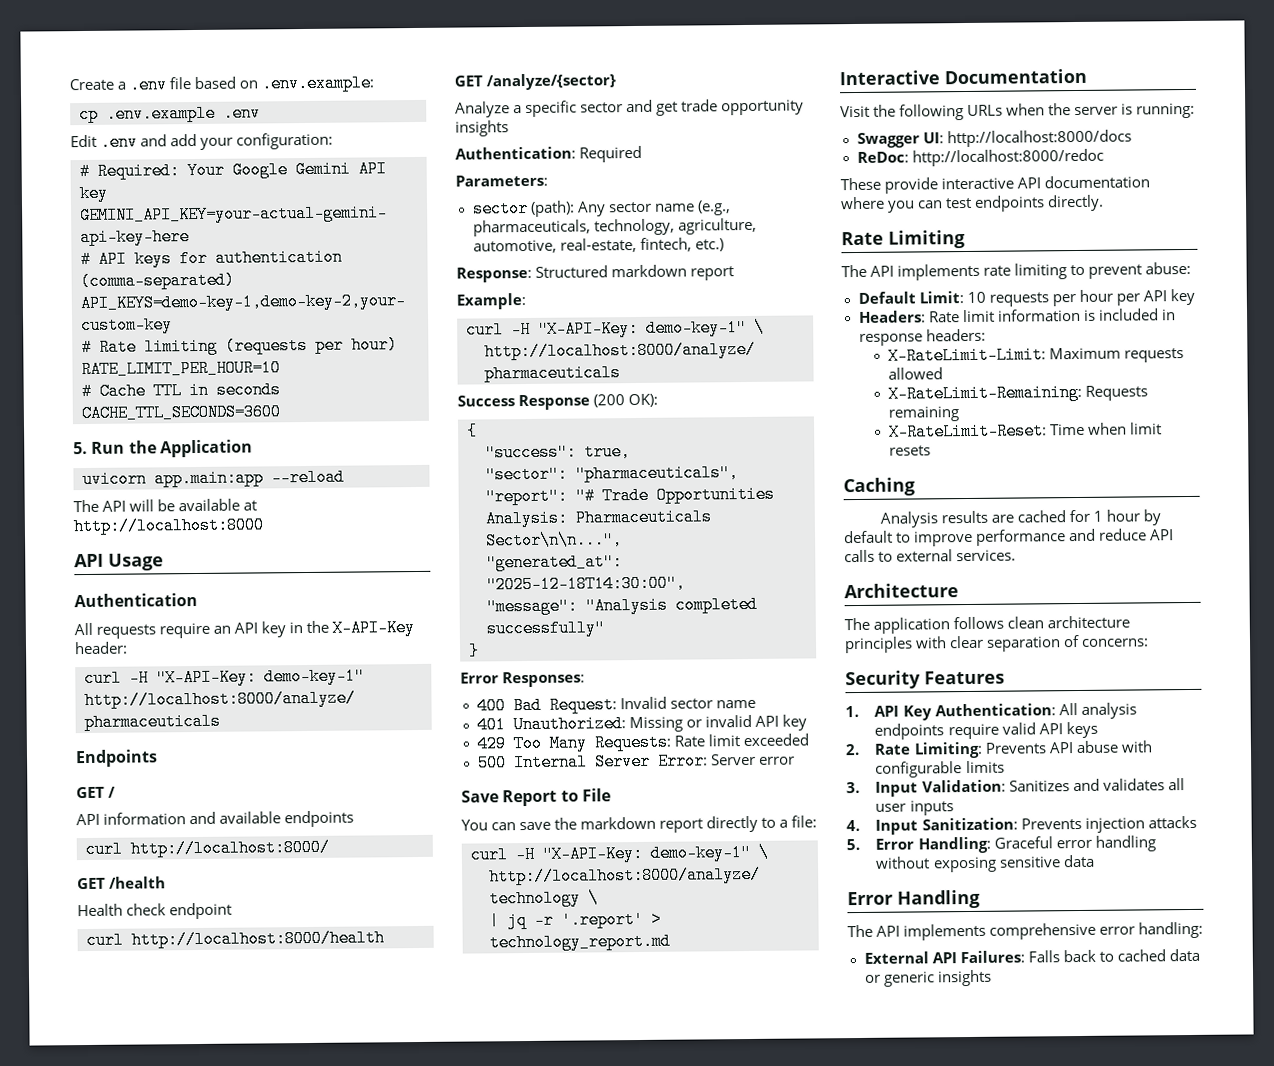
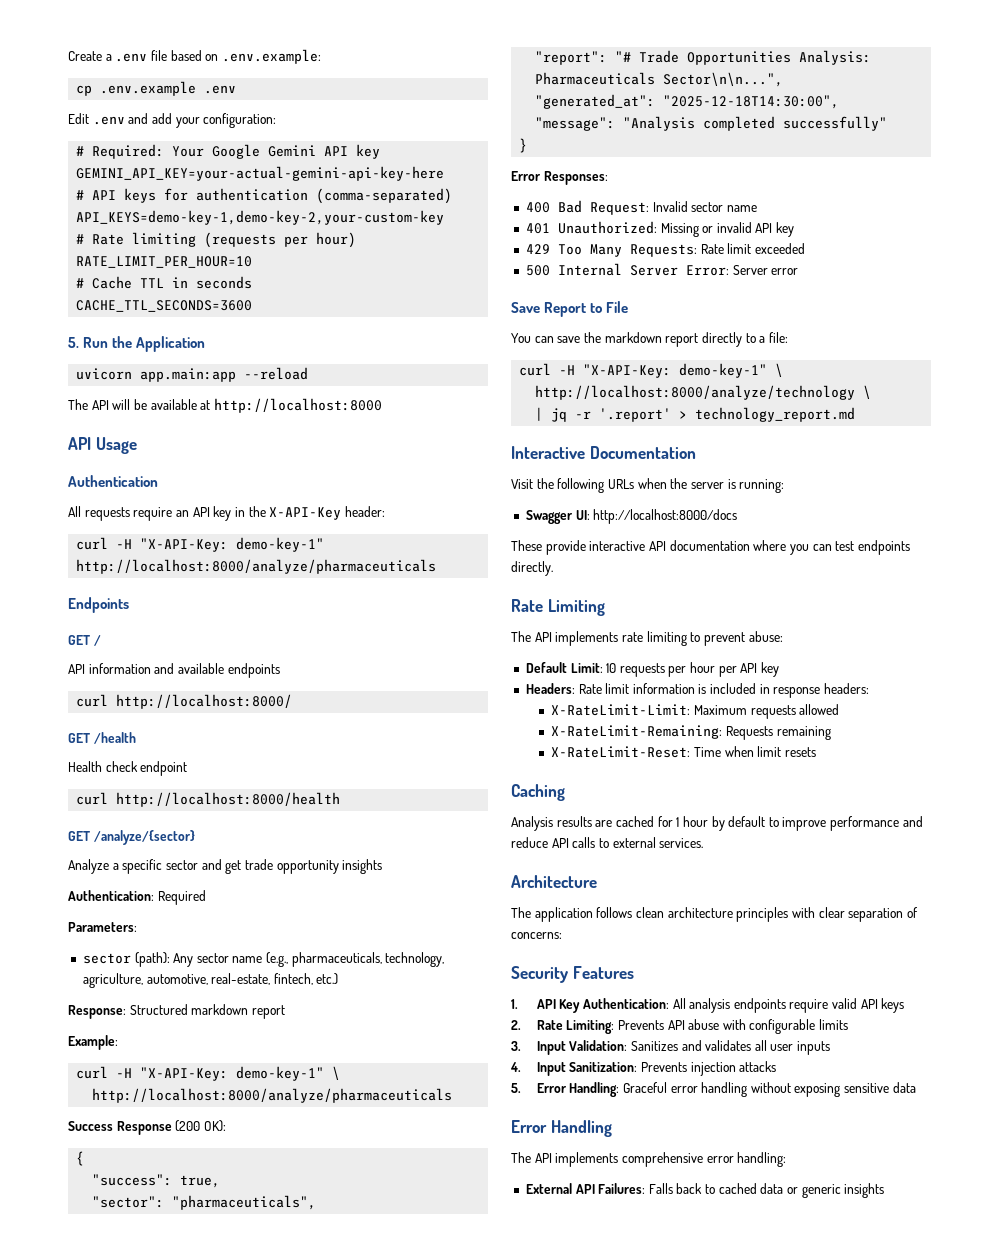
- ReDoc: http://localhost:8000/redoc

